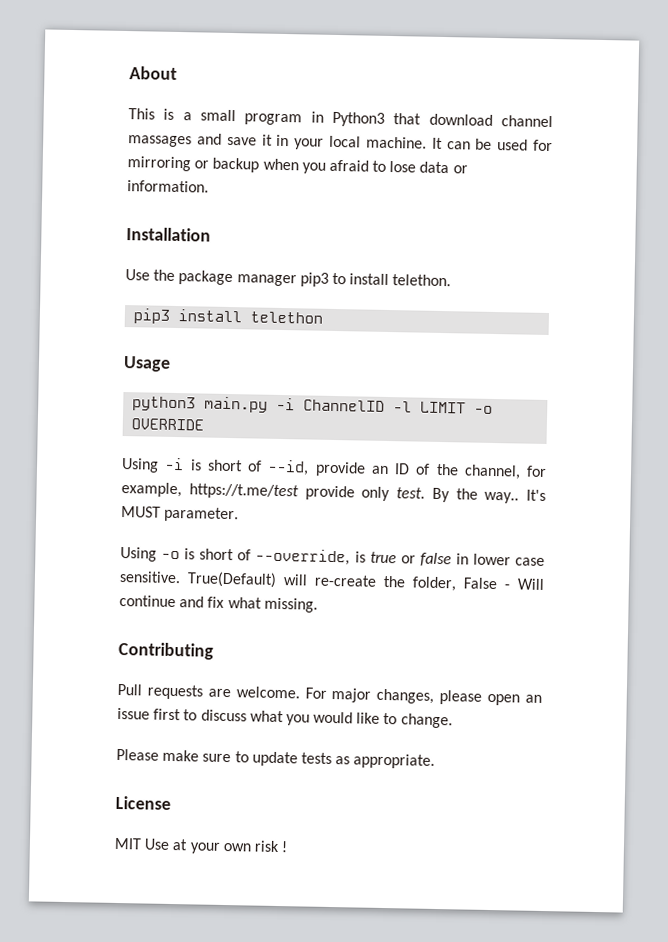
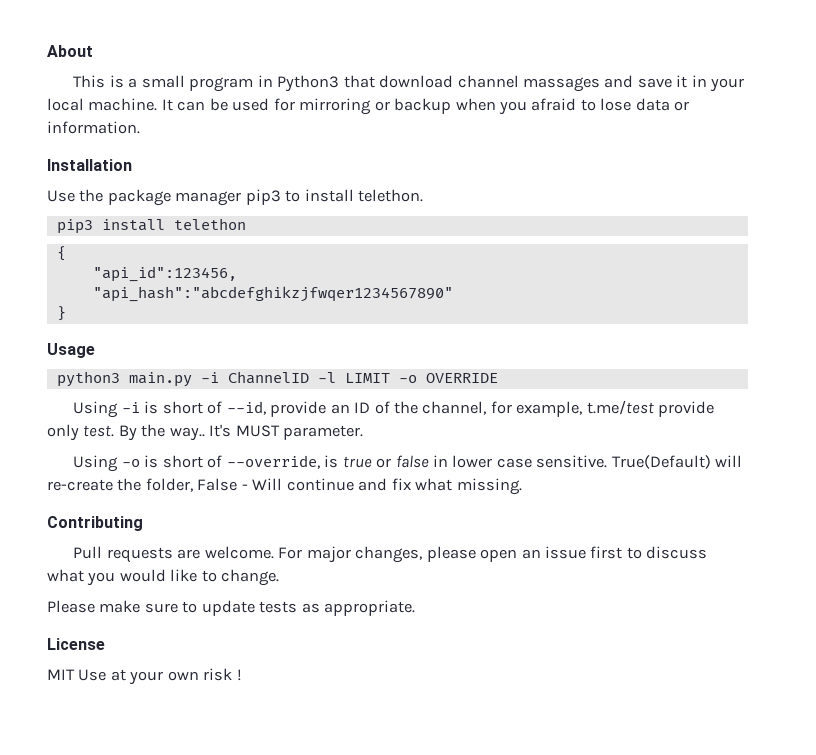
+ {
+ "api_id":123456,
+ "api_hash":"abcdefghikzjfwqer1234567890"
+ }
- Using -i is short of --id, provide an ID of the channel, for example, https://t.me/test provide only test.
+ Using -i is short of --id, provide an ID of the channel, for example, t.me/test provide only test.

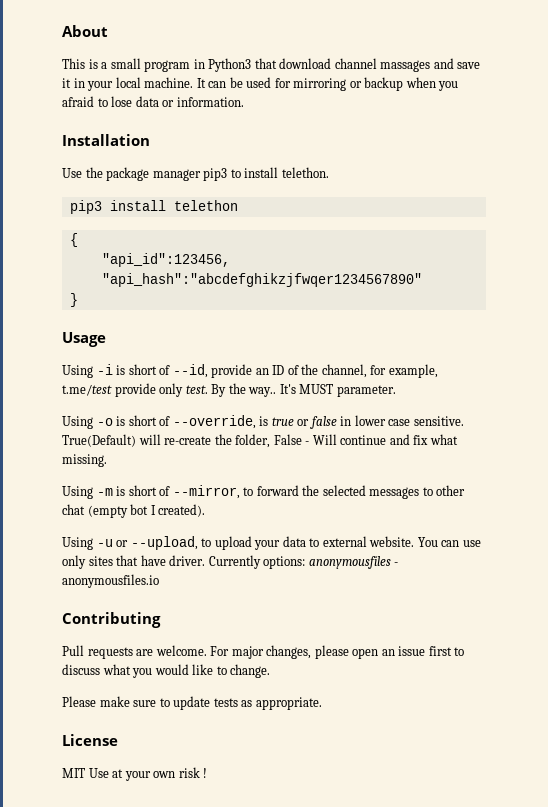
- python3 main.py -i ChannelID -l LIMIT -o OVERRIDE
+ Using -m is short of --mirror, to forward the selected messages to other chat (empty bot I created).
+ Using -u or --upload, to upload your data to external website. You can use only sites that have driver. Currently options: anonymousfiles - anonymousfiles.io

